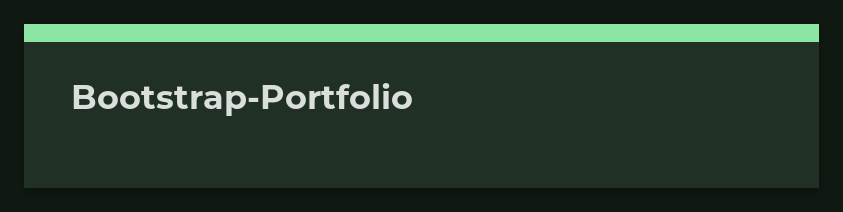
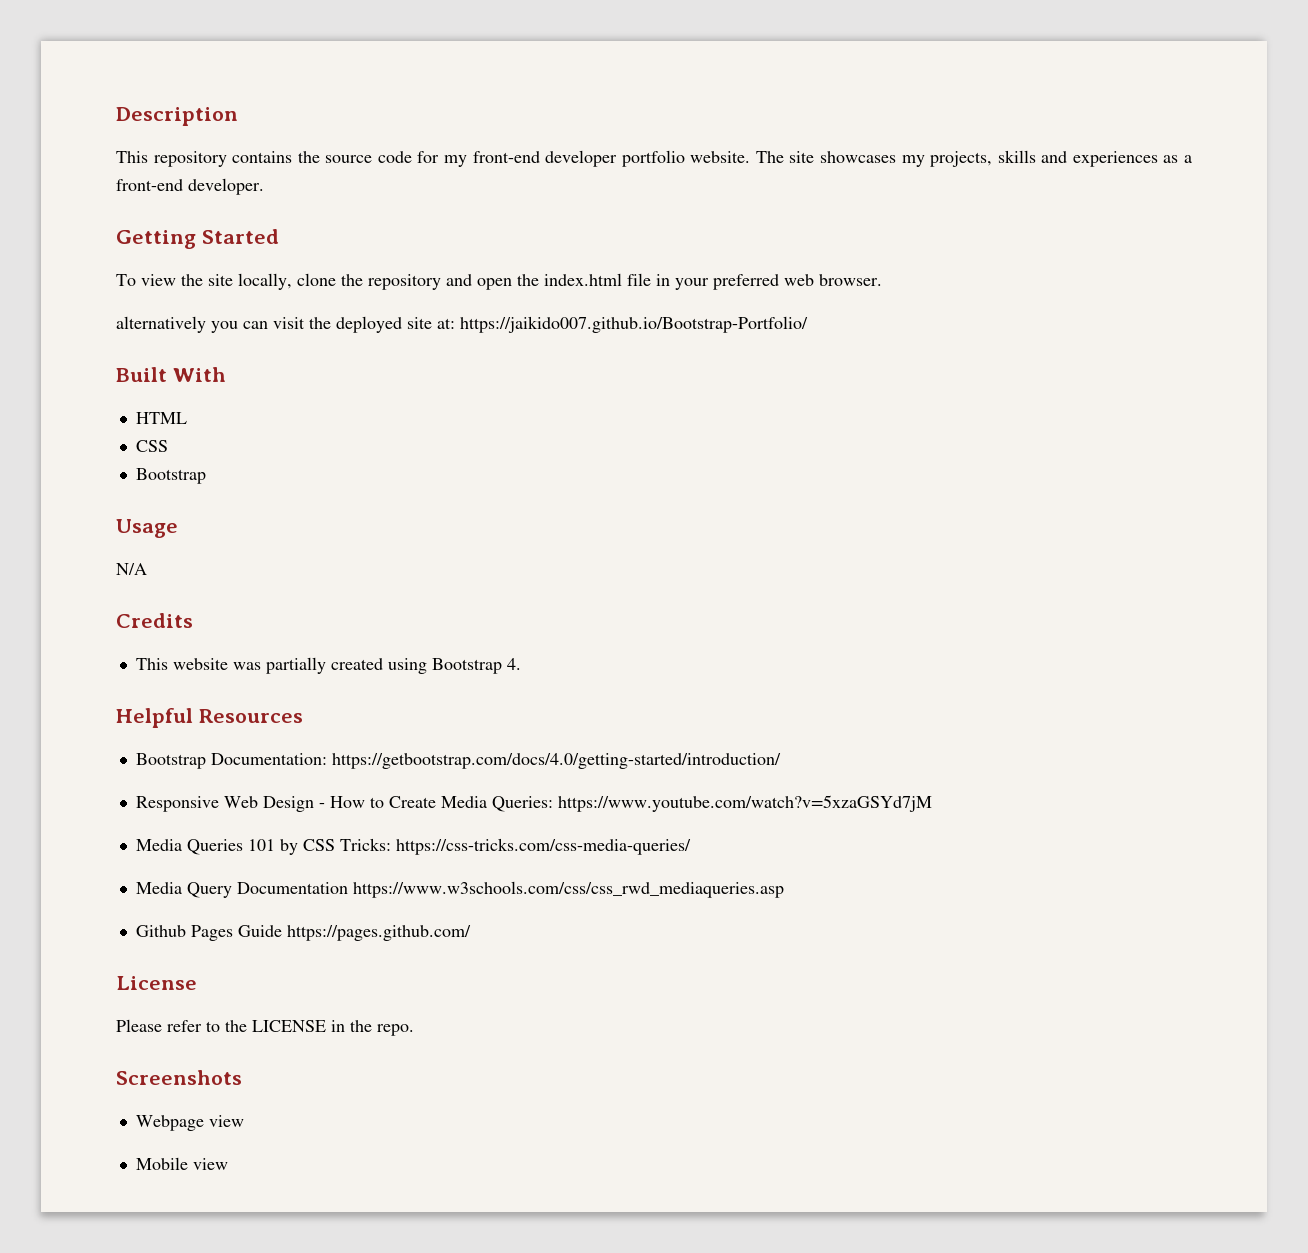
- Bootstrap-Portfolio
+ Description
+ This repository contains the source code for my front-end developer portfolio website. The site showcases my projects, skills and experiences as a front-end developer.
+ Getting Started
+ To view the site locally, clone the repository and open the index.html file in your preferred web browser.
+ alternatively you can visit the deployed site at: https://jaikido007.github.io/Bootstrap-Portfolio/
+ Built With
+ HTML
+ CSS
+ Bootstrap
+ Usage
+ N/A
+ Credits
+ This website was partially created using Bootstrap 4.
+ Helpful Resources
+ Bootstrap Documentation: https://getbootstrap.com/docs/4.0/getting-started/introduction/
+ Responsive Web Design - How to Create Media Queries: https://www.youtube.com/watch?v=5xzaGSYd7jM
+ Media Queries 101 by CSS Tricks: https://css-tricks.com/css-media-queries/
+ Media Query Documentation https://www.w3schools.com/css/css_rwd_mediaqueries.asp
+ Github Pages Guide https://pages.github.com/
+ License
+ Please refer to the LICENSE in the repo.
+ Screenshots
+ Webpage view
+ Mobile view

